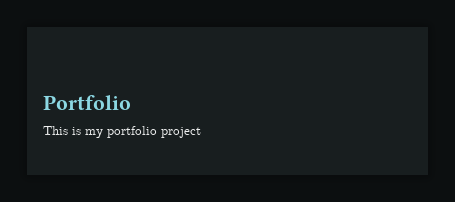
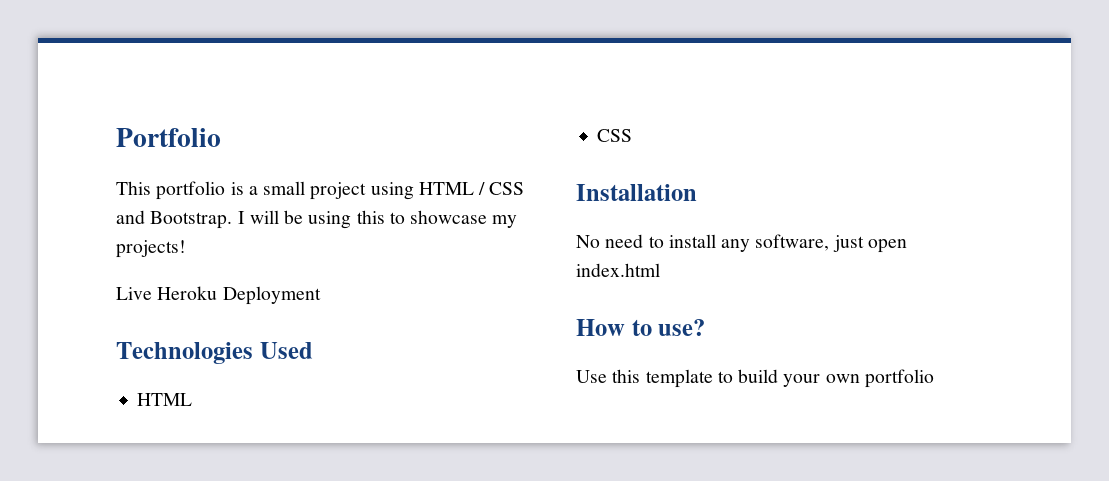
- This is my portfolio project
+ This portfolio is a small project using HTML / CSS and Bootstrap. I will be using this to showcase my projects!
+ Live Heroku Deployment
+ Technologies Used
+ HTML
+ CSS
+ Installation
+ No need to install any software, just open index.html
+ How to use?
+ Use this template to build your own portfolio

